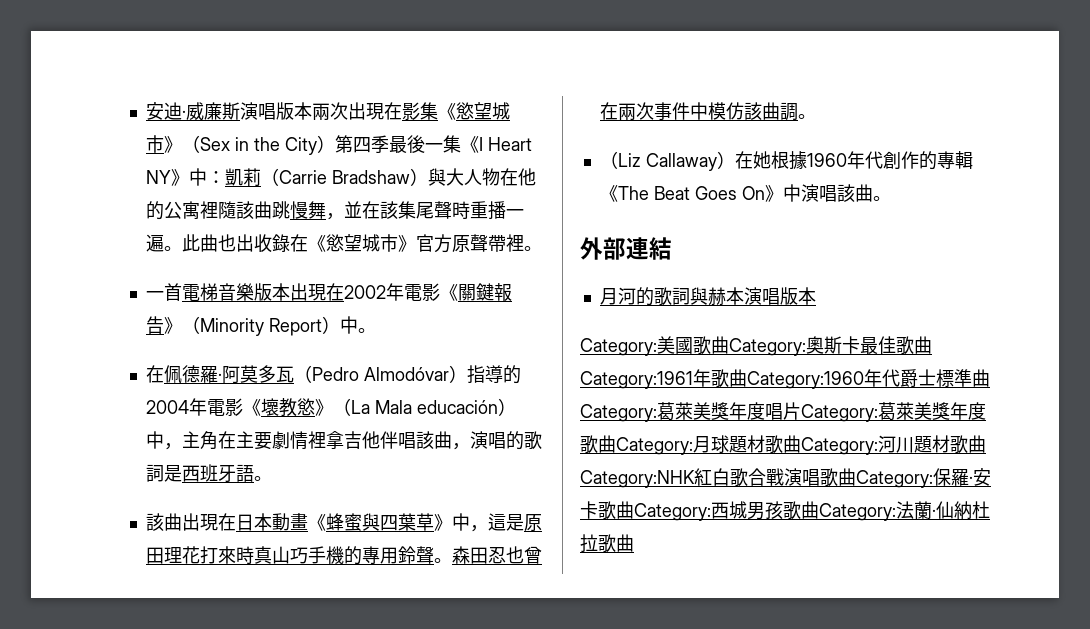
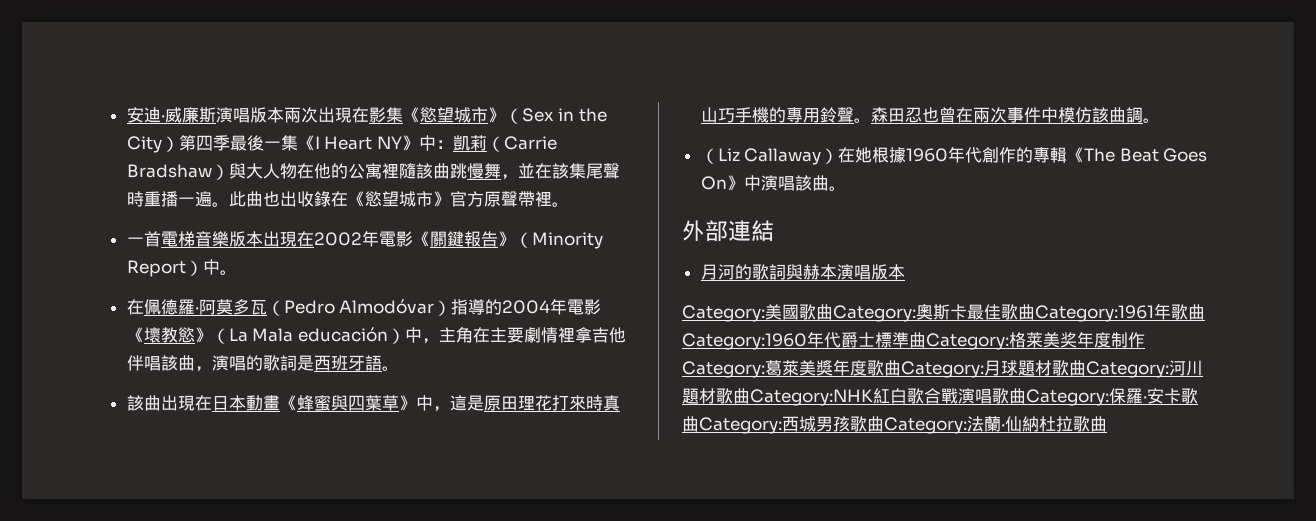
- Category:美國歌曲Category:奧斯卡最佳歌曲Category:1961年歌曲Category:1960年代爵士標準曲Category:葛萊美獎年度唱片Category:葛萊美獎年度歌曲Category:月球題材歌曲Category:河川題材歌曲Category:NHK紅白歌合戰演唱歌曲Category:保羅·安卡歌曲Category:西城男孩歌曲Category:法蘭·仙納杜拉歌曲
+ Category:美國歌曲Category:奧斯卡最佳歌曲Category:1961年歌曲Category:1960年代爵士標準曲Category:格莱美奖年度制作Category:葛萊美獎年度歌曲Category:月球題材歌曲Category:河川題材歌曲Category:NHK紅白歌合戰演唱歌曲Category:保羅·安卡歌曲Category:西城男孩歌曲Category:法蘭·仙納杜拉歌曲

